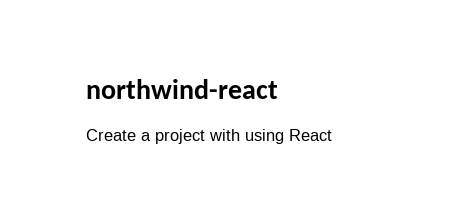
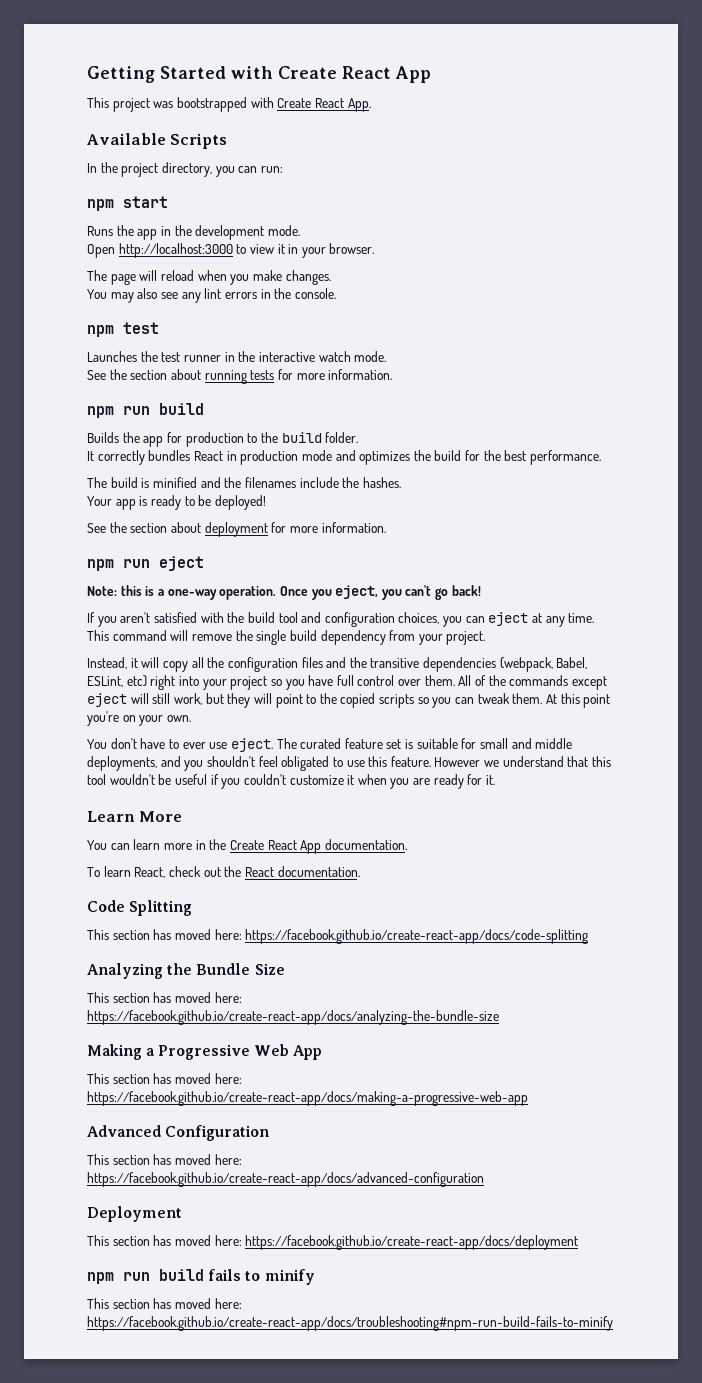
- northwind-react
- Create a project with using React
+ Getting Started with Create React App
+ This project was bootstrapped with Create React App.
+ Available Scripts
+ In the project directory, you can run:
+ npm start
+ Runs the app in the development mode.
+ Open http://localhost:3000 to view it in your browser.
+ The page will reload when you make changes.
+ You may also see any lint errors in the console.
+ npm test
+ Launches the test runner in the interactive watch mode.
+ See the section about running tests for more information.
+ npm run build
+ Builds the app for production to the build folder.
+ It correctly bundles React in production mode and optimizes the build for the best performance.
+ The build is minified and the filenames include the hashes.
+ Your app is ready to be deployed!
+ See the section about deployment for more information.
+ npm run eject
+ Note: this is a one-way operation. Once you eject, you can't go back!
+ If you aren't satisfied with the build tool and configuration choices, you can eject at any time. This command will remove the single build dependency from your project.
+ Instead, it will copy all the configuration files and the transitive dependencies (webpack, Babel, ESLint, etc) right into your project so you have full control over them. All of the commands except eject will still work, but they will point to the copied scripts so you can tweak them. At this point you're on your own.
+ You don't have to ever use eject. The curated feature set is suitable for small and middle deployments, and you shouldn't feel obligated to use this feature. However we understand that this tool wouldn't be useful if you couldn't customize it when you are ready for it.
+ Learn More
+ You can learn more in the Create React App documentation.
+ To learn React, check out the React documentation.
+ Code Splitting
+ This section has moved here: https://facebook.github.io/create-react-app/docs/code-splitting
+ Analyzing the Bundle Size
+ This section has moved here: https://facebook.github.io/create-react-app/docs/analyzing-the-bundle-size
+ Making a Progressive Web App
+ This section has moved here: https://facebook.github.io/create-react-app/docs/making-a-progressive-web-app
+ Advanced Configuration
+ This section has moved here: https://facebook.github.io/create-react-app/docs/advanced-configuration
+ Deployment
+ This section has moved here: https://facebook.github.io/create-react-app/docs/deployment
+ npm run build fails to minify
+ This section has moved here: https://facebook.github.io/create-react-app/docs/troubleshooting#npm-run-build-fails-to-minify

